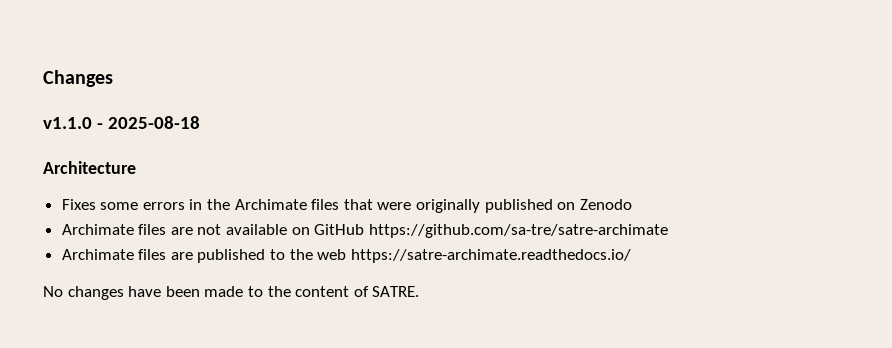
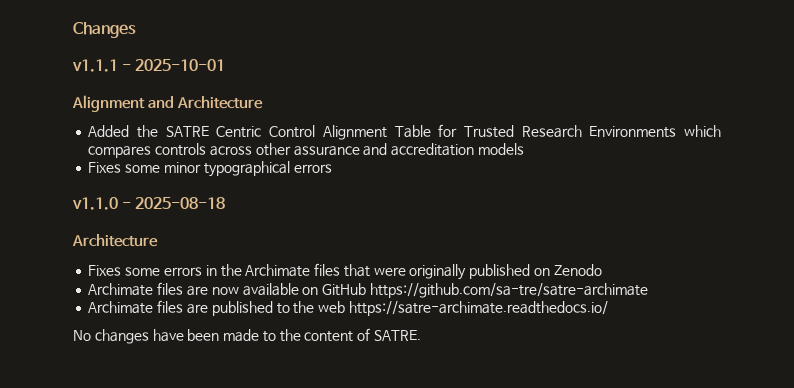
+ v1.1.1 - 2025-10-01
+ Alignment and Architecture
+ Added the SATRE Centric Control Alignment Table for Trusted Research Environments which compares controls across other assurance and accreditation models
+ Fixes some minor typographical errors
- Archimate files are not available on GitHub https://github.com/sa-tre/satre-archimate
+ Archimate files are now available on GitHub https://github.com/sa-tre/satre-archimate

